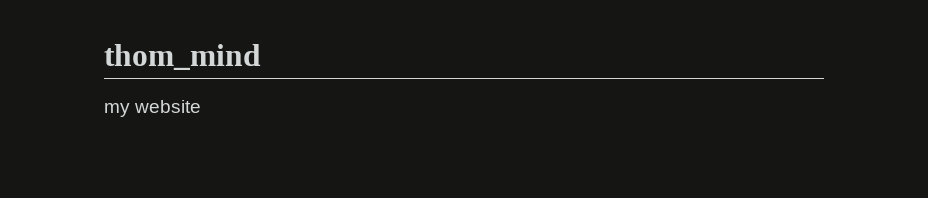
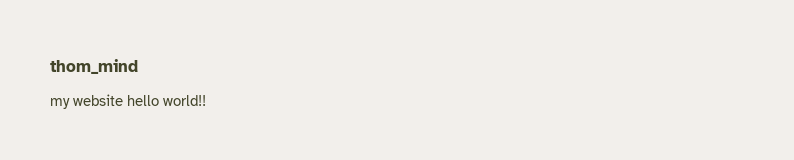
- my website
+ my website hello world!!

